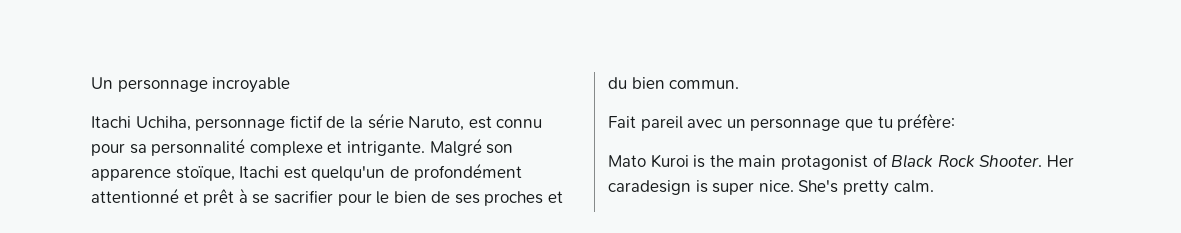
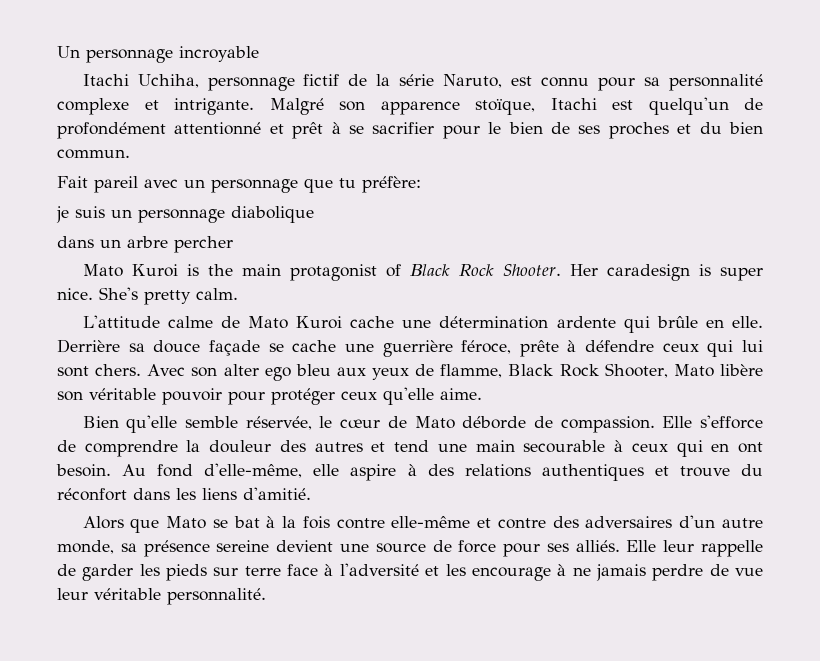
+ je suis un personnage diabolique
+ dans un arbre percher
+ L'attitude calme de Mato Kuroi cache une détermination ardente qui brûle en elle. Derrière sa douce façade se cache une guerrière féroce, prête à défendre ceux qui lui sont chers. Avec son alter ego bleu aux yeux de flamme, Black Rock Shooter, Mato libère son véritable pouvoir pour protéger ceux qu'elle aime.
+ Bien qu'elle semble réservée, le cœur de Mato déborde de compassion. Elle s'efforce de comprendre la douleur des autres et tend une main secourable à ceux qui en ont besoin. Au fond d'elle-même, elle aspire à des relations authentiques et trouve du réconfort dans les liens d'amitié.
+ Alors que Mato se bat à la fois contre elle-même et contre des adversaires d'un autre monde, sa présence sereine devient une source de force pour ses alliés. Elle leur rappelle de garder les pieds sur terre face à l'adversité et les encourage à ne jamais perdre de vue leur véritable personnalité.

